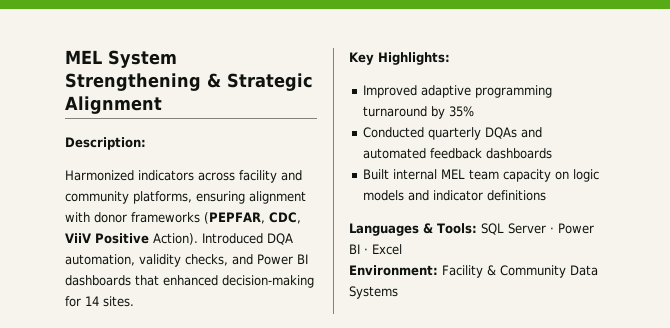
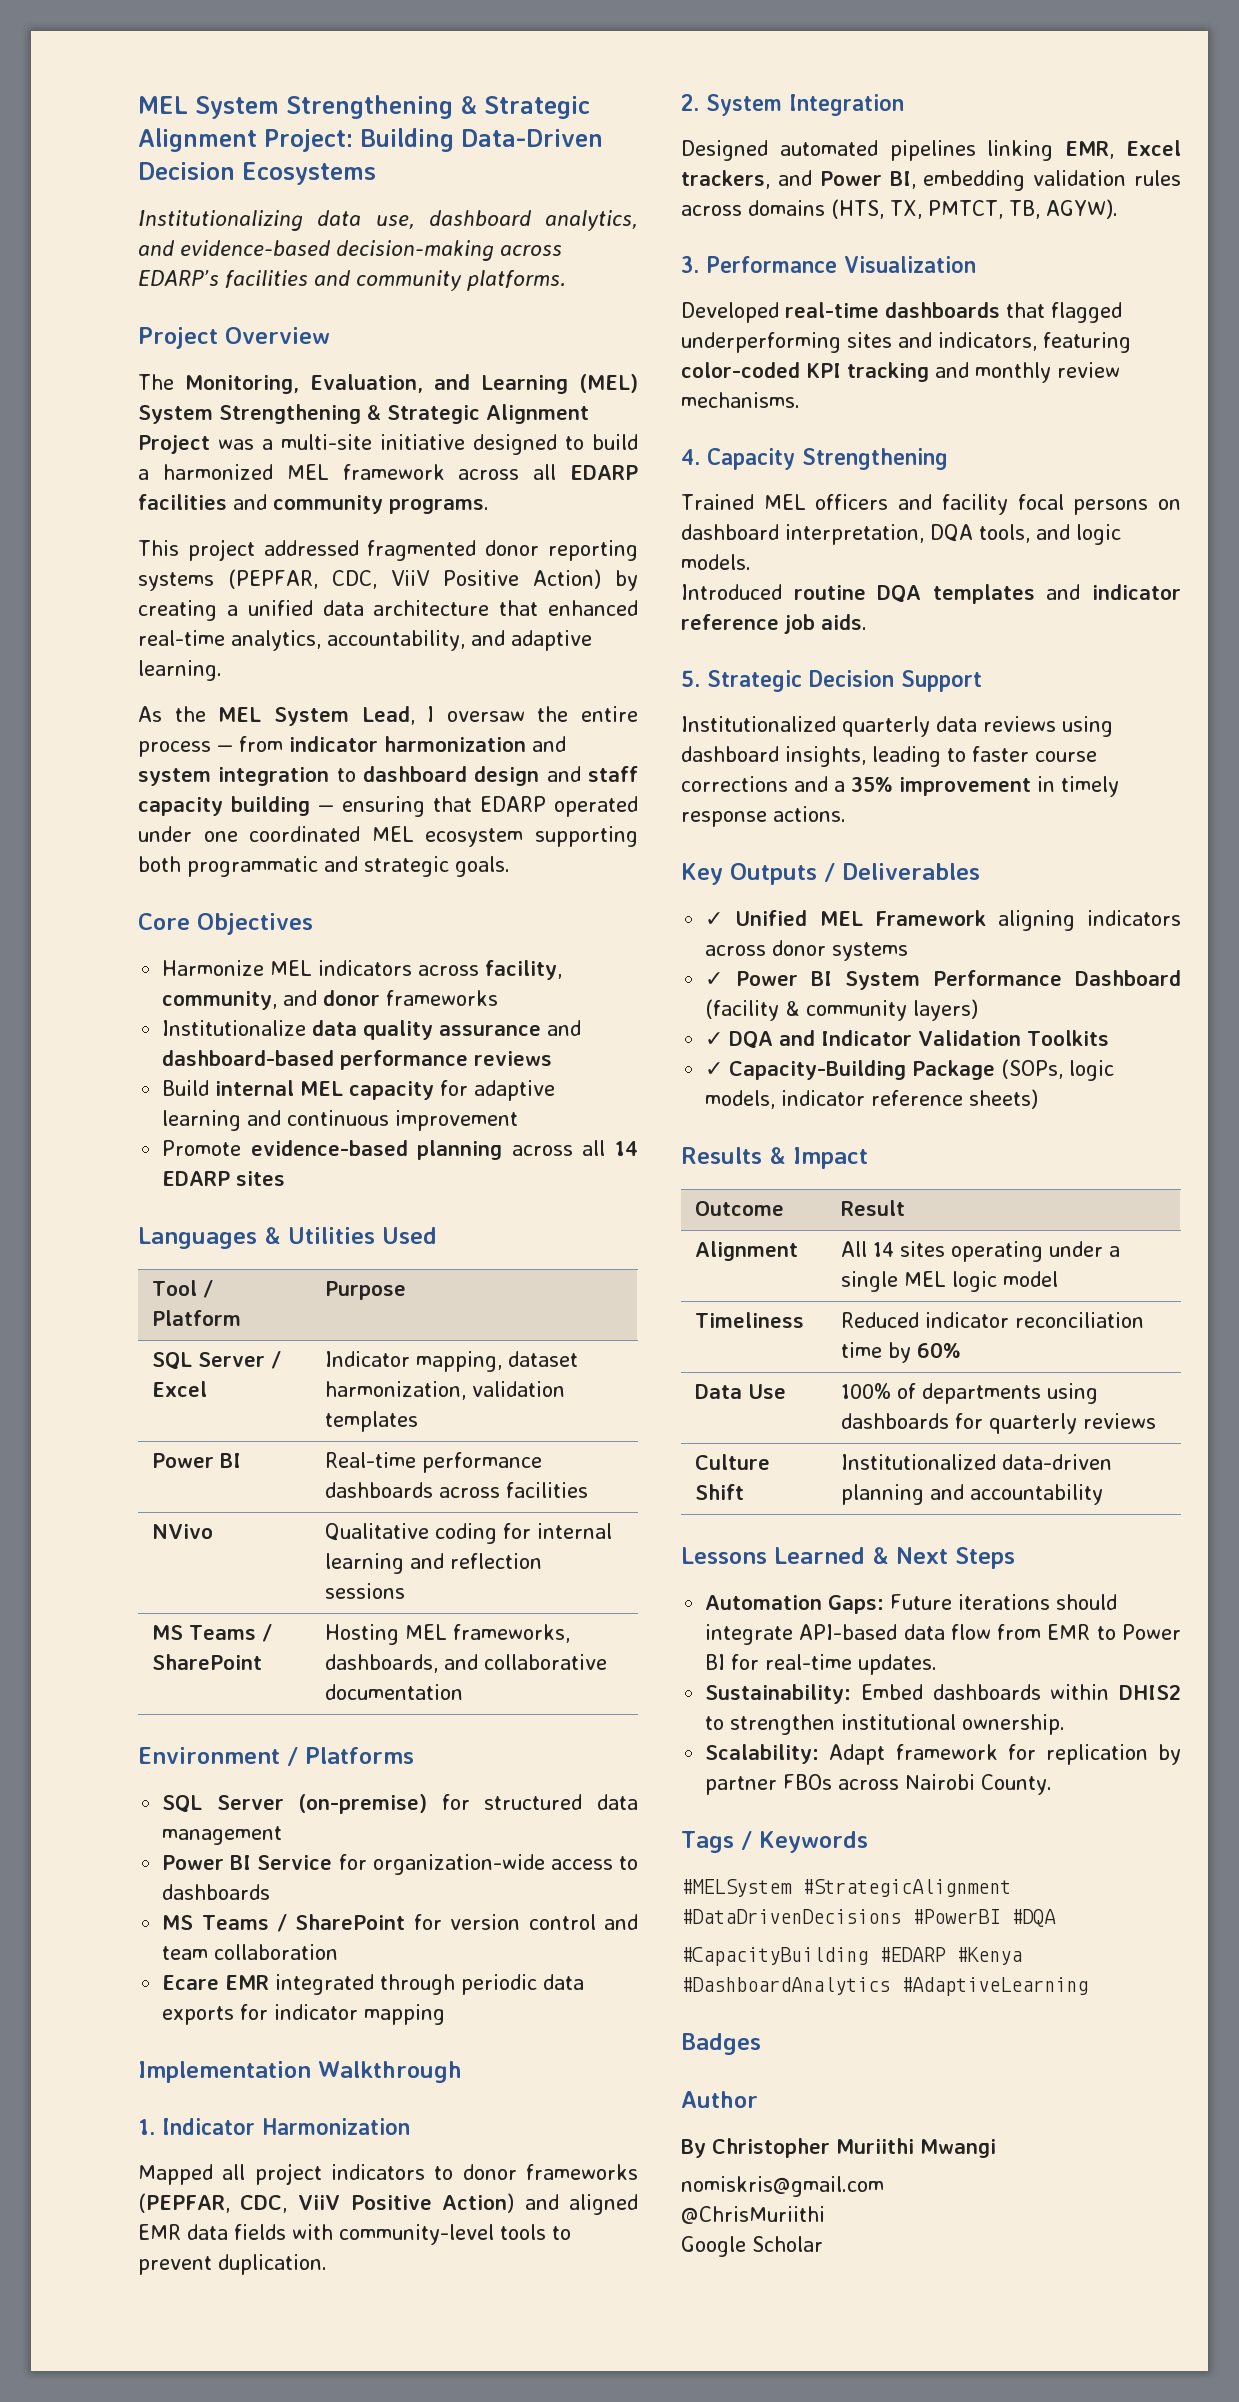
- MEL System Strengthening & Strategic Alignment
- Description:
- Harmonized indicators across facility and community platforms, ensuring alignment with donor frameworks (PEPFAR, CDC, ViiV Positive Action). Introduced DQA automation, validity checks, and Power BI dashboards that enhanced decision-making for 14 sites.
- Key Highlights:
- Improved adaptive programming turnaround by 35%
- Conducted quarterly DQAs and automated feedback dashboards
- Built internal MEL team capacity on logic models and indicator definitions
- Languages & Tools: SQL Server · Power BI · Excel
- Environment: Facility & Community Data Systems
+ MEL System Strengthening & Strategic Alignment Project: Building Data-Driven Decision Ecosystems
+ Institutionalizing data use, dashboard analytics, and evidence-based decision-making across EDARP’s facilities and community platforms.
+ Project Overview
+ The Monitoring, Evaluation, and Learning (MEL) System Strengthening & Strategic Alignment Project was a multi-site initiative designed to build a harmonized MEL framework across all EDARP facilities and community programs.
+ This project addressed fragmented donor reporting systems (PEPFAR, CDC, ViiV Positive Action) by creating a unified data architecture that enhanced real-time analytics, accountability, and adaptive learning.
+ As the MEL System Lead, I oversaw the entire process — from indicator harmonization and system integration to dashboard design and staff capacity building — ensuring that EDARP operated under one coordinated MEL ecosystem supporting both programmatic and strategic goals.
+ Core Objectives
+ Harmonize MEL indicators across facility, community, and donor frameworks
+ Institutionalize data quality assurance and dashboard-based performance reviews
+ Build internal MEL capacity for adaptive learning and continuous improvement
+ Promote evidence-based planning across all 14 EDARP sites
+ Languages & Utilities Used
+ Tool / Platform | Purpose
+ SQL Server / Excel | Indicator mapping, dataset harmonization, validation templates
+ Power BI | Real-time performance dashboards across facilities
+ NVivo | Qualitative coding for internal learning and reflection sessions
+ MS Teams / SharePoint | Hosting MEL frameworks, dashboards, and collaborative documentation
+ Environment / Platforms
+ SQL Server (on-premise) for structured data management
+ Power BI Service for organization-wide access to dashboards
+ MS Teams / SharePoint for version control and team collaboration
+ Ecare EMR integrated through periodic data exports for indicator mapping
+ Implementation Walkthrough
+ 1. Indicator Harmonization
+ Mapped all project indicators to donor frameworks (PEPFAR, CDC, ViiV Positive Action) and aligned EMR data fields with community-level tools to prevent duplication.
+ 2. System Integration
+ Designed automated pipelines linking EMR, Excel trackers, and Power BI, embedding validation rules across domains (HTS, TX, PMTCT, TB, AGYW).
+ 3. Performance Visualization
+ Developed real-time dashboards that flagged underperforming sites and indicators, featuring color-coded KPI tracking and monthly review mechanisms.
+ 4. Capacity Strengthening
+ Trained MEL officers and facility focal persons on dashboard interpretation, DQA tools, and logic models.
+ Introduced routine DQA templates and indicator reference job aids.
+ 5. Strategic Decision Support
+ Institutionalized quarterly data reviews using dashboard insights, leading to faster course corrections and a 35% improvement in timely response actions.
+ Key Outputs / Deliverables
+ ✓ Unified MEL Framework aligning indicators across donor systems
+ ✓ Power BI System Performance Dashboard (facility & community layers)
+ ✓ DQA and Indicator Validation Toolkits
+ ✓ Capacity-Building Package (SOPs, logic models, indicator reference sheets)
+ Results & Impact
+ Outcome | Result
+ Alignment | All 14 sites operating under a single MEL logic model
+ Timeliness | Reduced indicator reconciliation time by 60%
+ Data Use | 100% of departments using dashboards for quarterly reviews
+ Culture Shift | Institutionalized data-driven planning and accountability
+ Lessons Learned & Next Steps
+ Automation Gaps: Future iterations should integrate API-based data flow from EMR to Power BI for real-time updates.
+ Sustainability: Embed dashboards within DHIS2 to strengthen institutional ownership.
+ Scalability: Adapt framework for replication by partner FBOs across Nairobi County.
+ Tags / Keywords
+ #MELSystem #StrategicAlignment #DataDrivenDecisions #PowerBI #DQA
+ #CapacityBuilding #EDARP #Kenya #DashboardAnalytics #AdaptiveLearning
+ Badges
+ Author
+ By Christopher Muriithi Mwangi
+ nomiskris@gmail.com
+ @ChrisMuriithi
+ Google Scholar

